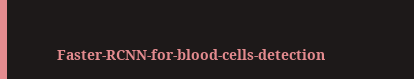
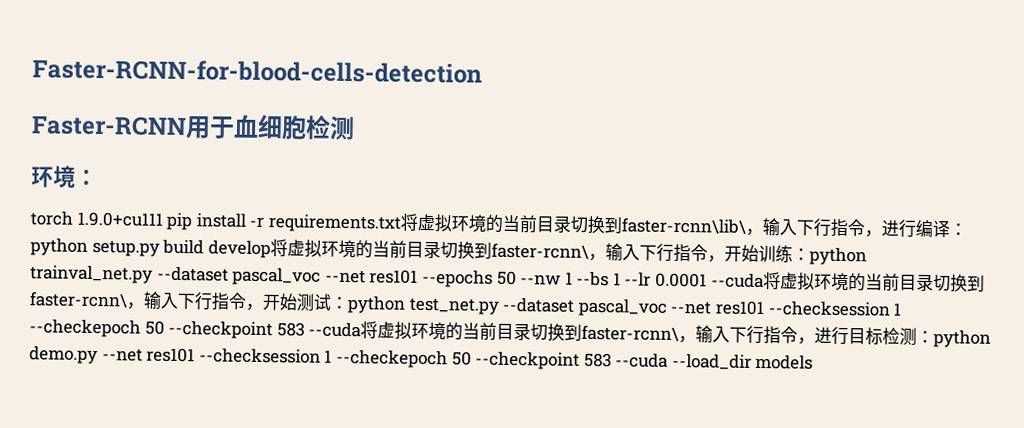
+ Faster-RCNN用于血细胞检测
+ 环境：
+ torch 1.9.0+cu111 pip install -r requirements.txt将虚拟环境的当前目录切换到faster-rcnn\lib\，输入下行指令，进行编译：python setup.py build develop将虚拟环境的当前目录切换到faster-rcnn\，输入下行指令，开始训练：python trainval_net.py --dataset pascal_voc --net res101 --epochs 50 --nw 1 --bs 1 --lr 0.0001 --cuda将虚拟环境的当前目录切换到faster-rcnn\，输入下行指令，开始测试：python test_net.py --dataset pascal_voc --net res101 --checksession 1 --checkepoch 50 --checkpoint 583 --cuda将虚拟环境的当前目录切换到faster-rcnn\，输入下行指令，进行目标检测：python demo.py --net res101 --checksession 1 --checkepoch 50 --checkpoint 583 --cuda --load_dir models

